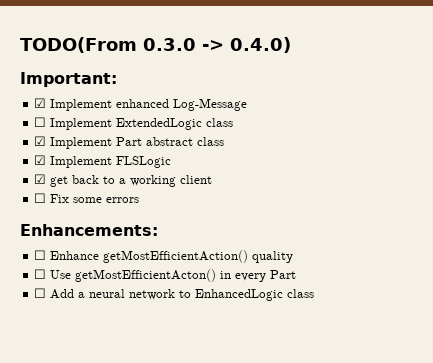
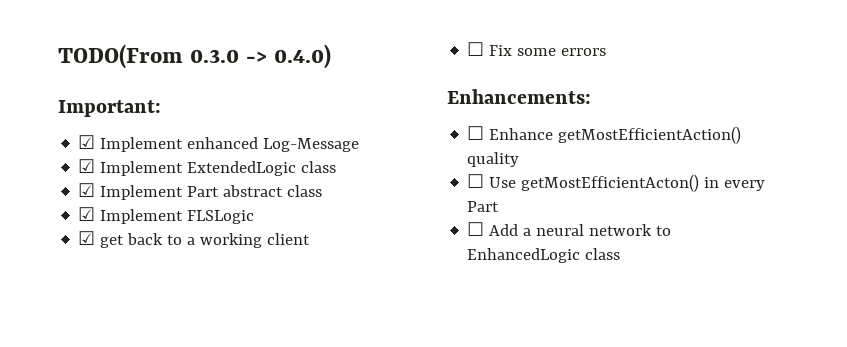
- ☐ Implement ExtendedLogic class
+ ☑ Implement ExtendedLogic class

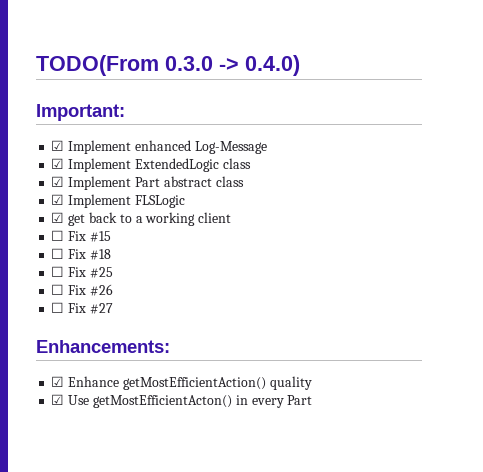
- ☐ Fix some errors
+ ☐ Fix #15
+ ☐ Fix #18
+ ☐ Fix #25
+ ☐ Fix #26
+ ☐ Fix #27
- ☐ Enhance getMostEfficientAction() quality
+ ☑ Enhance getMostEfficientAction() quality
- ☐ Use getMostEfficientActon() in every Part
+ ☑ Use getMostEfficientActon() in every Part
- ☐ Add a neural network to EnhancedLogic class

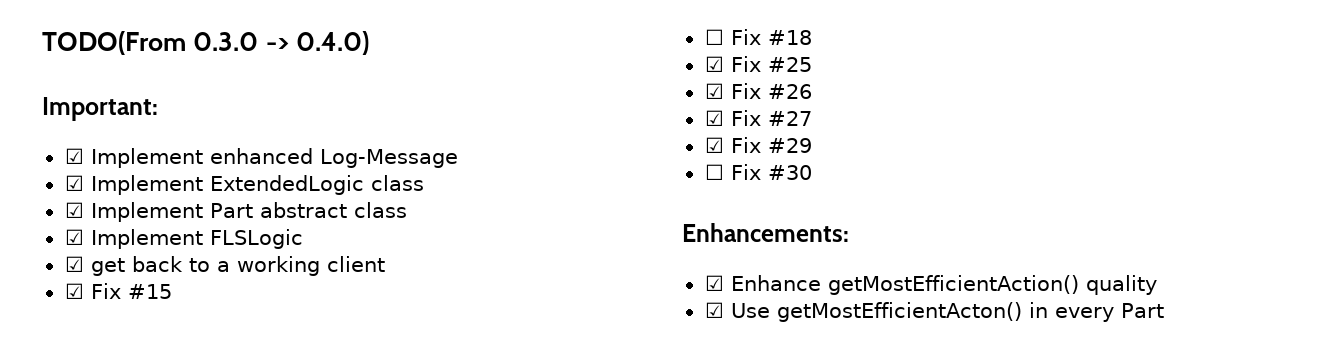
- ☐ Fix #15
+ ☑ Fix #15
- ☐ Fix #25
+ ☑ Fix #25
- ☐ Fix #26
+ ☑ Fix #26
- ☐ Fix #27
+ ☑ Fix #27
+ ☑ Fix #29
+ ☐ Fix #30

